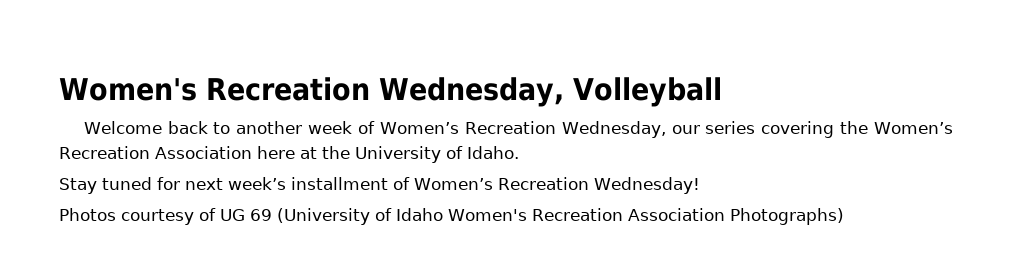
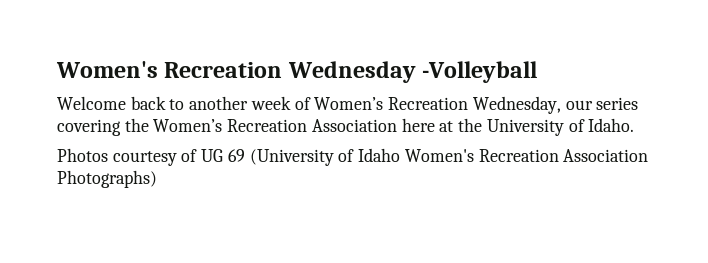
- Women's Recreation Wednesday, Volleyball
+ Women's Recreation Wednesday -Volleyball
- Stay tuned for next week’s installment of Women’s Recreation Wednesday!

